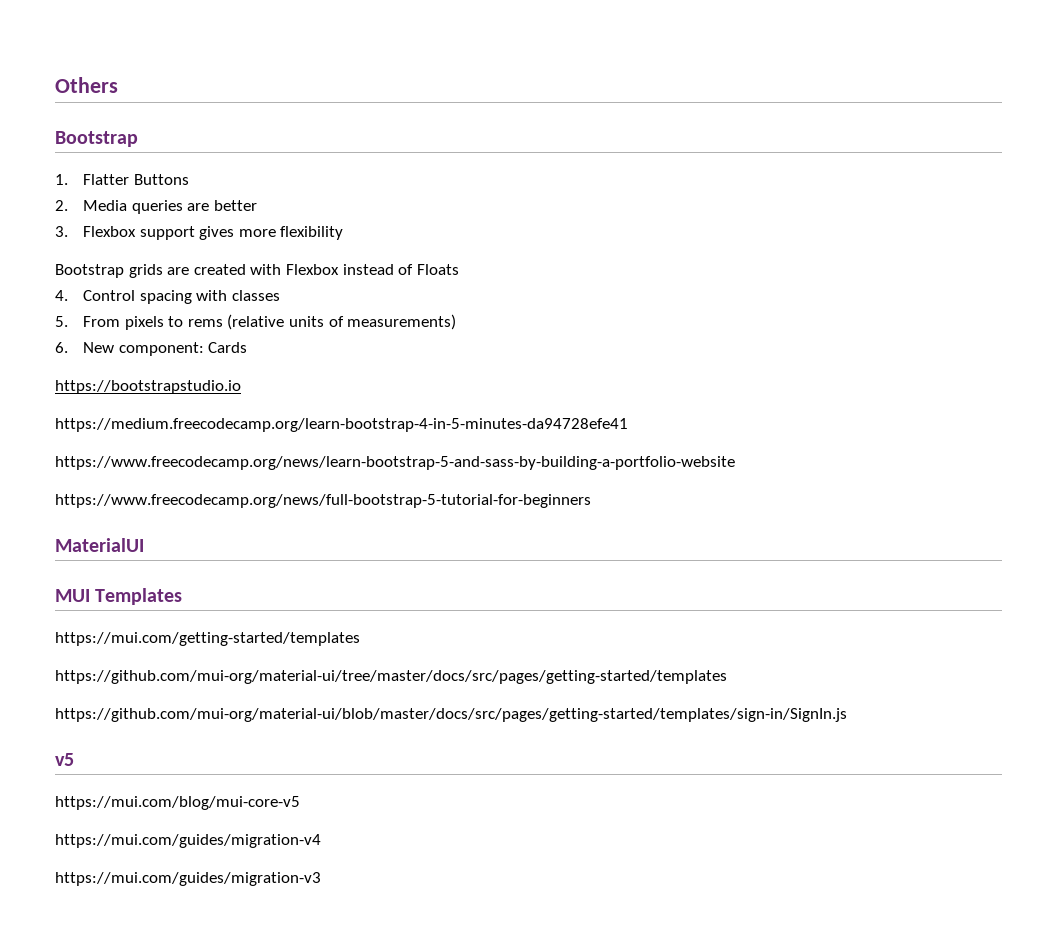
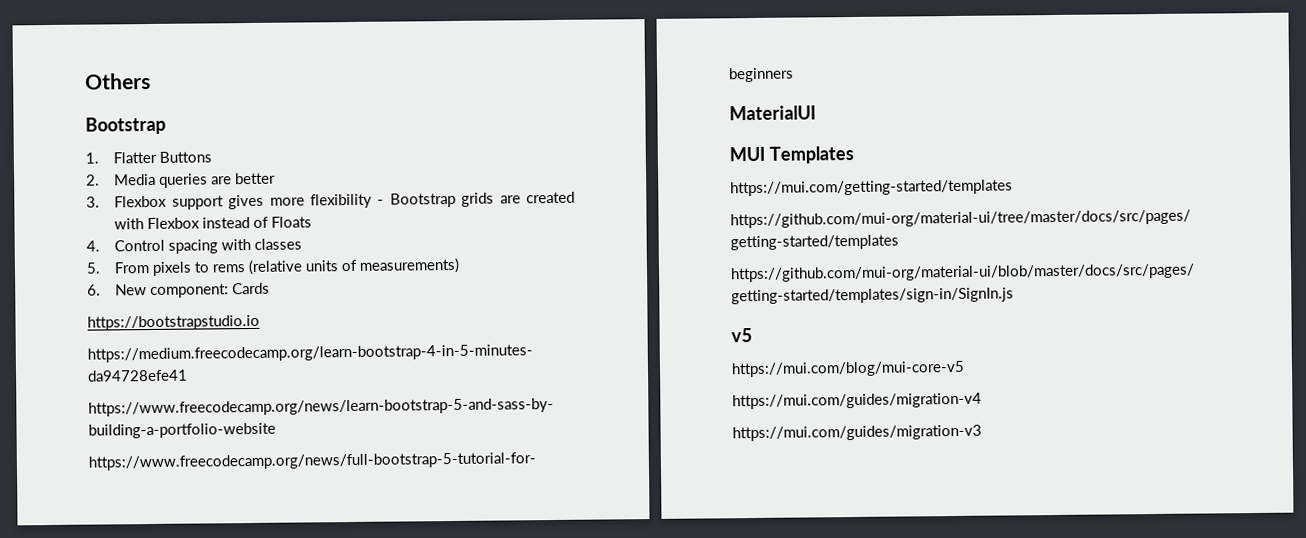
- 3. Flexbox support gives more flexibility
- Bootstrap grids are created with Flexbox instead of Floats
+ 3. Flexbox support gives more flexibility - Bootstrap grids are created with Flexbox instead of Floats

